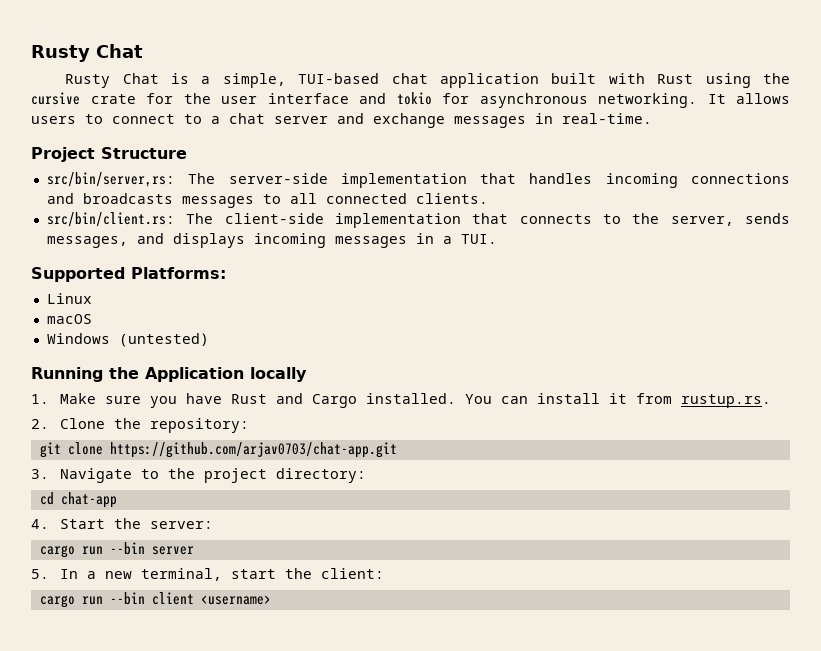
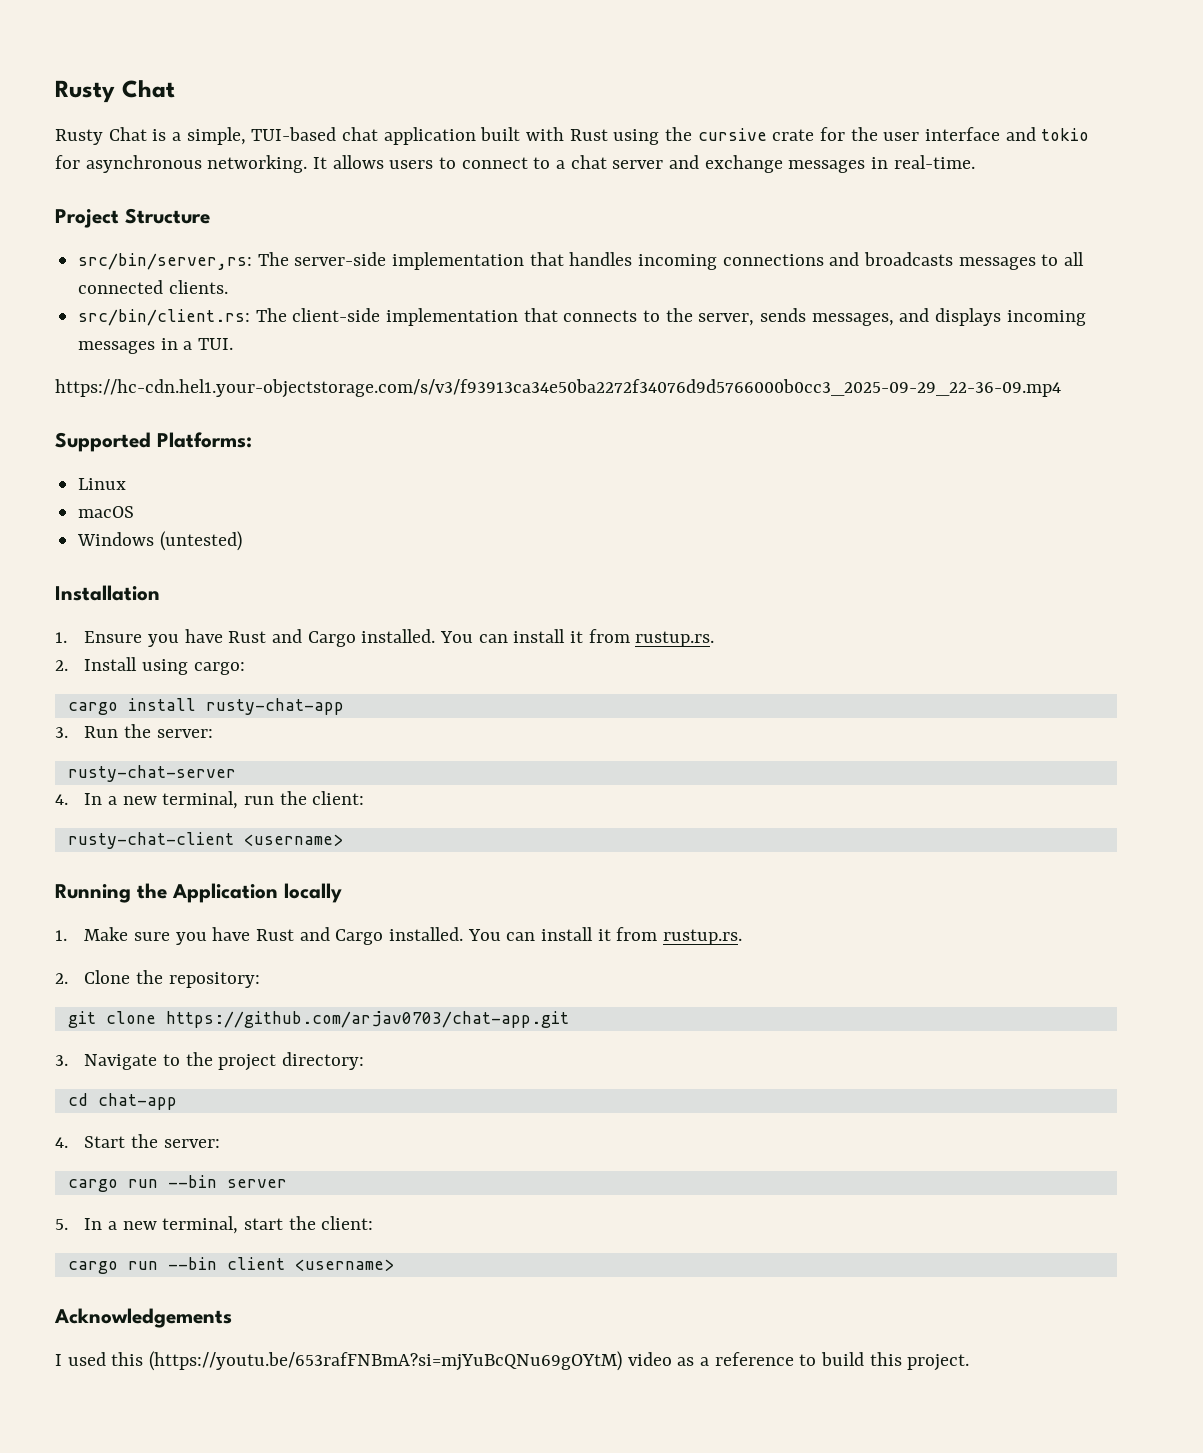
+ https://hc-cdn.hel1.your-objectstorage.com/s/v3/f93913ca34e50ba2272f34076d9d5766000b0cc3_2025-09-29_22-36-09.mp4
+ Installation
+ 1. Ensure you have Rust and Cargo installed. You can install it from rustup.rs.
+ 2. Install using cargo:
+ cargo install rusty-chat-app
+ 3. Run the server:
+ rusty-chat-server
+ 4. In a new terminal, run the client:
+ rusty-chat-client <username>
+ Acknowledgements
+ I used this (https://youtu.be/653rafFNBmA?si=mjYuBcQNu69gOYtM) video as a reference to build this project.

